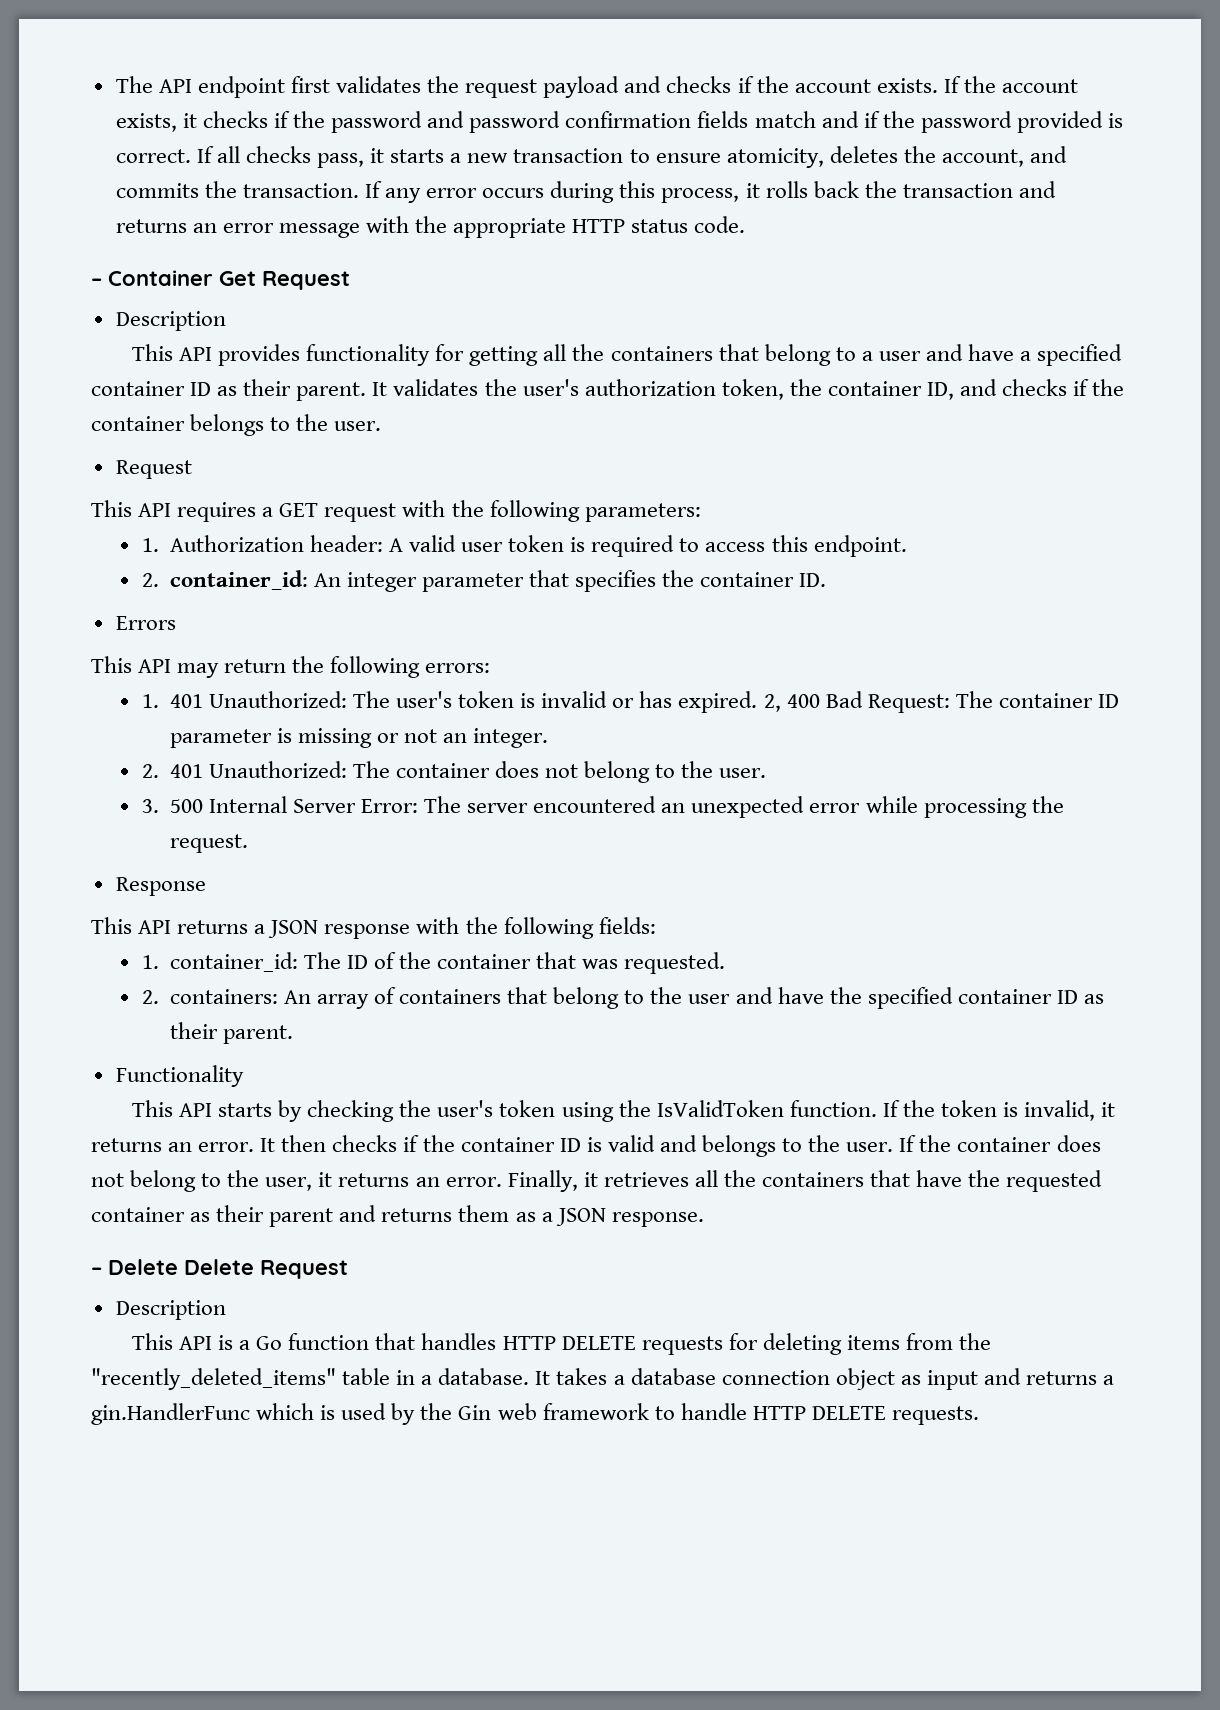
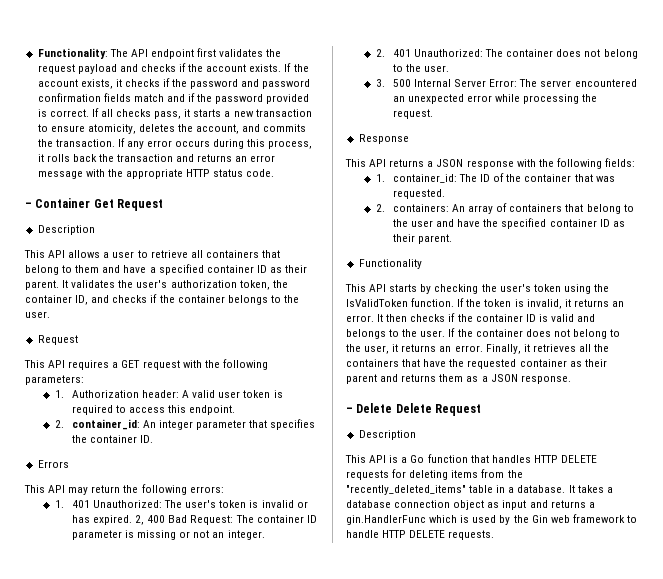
- The API endpoint first validates the request payload and checks if the account exists.
+ Functionality: The API endpoint first validates the request payload and checks if the account exists.
- This API provides functionality for getting all the containers that belong to a user and have a specified container ID as their parent.
+ This API allows a user to retrieve all containers that belong to them and have a specified container ID as their parent.

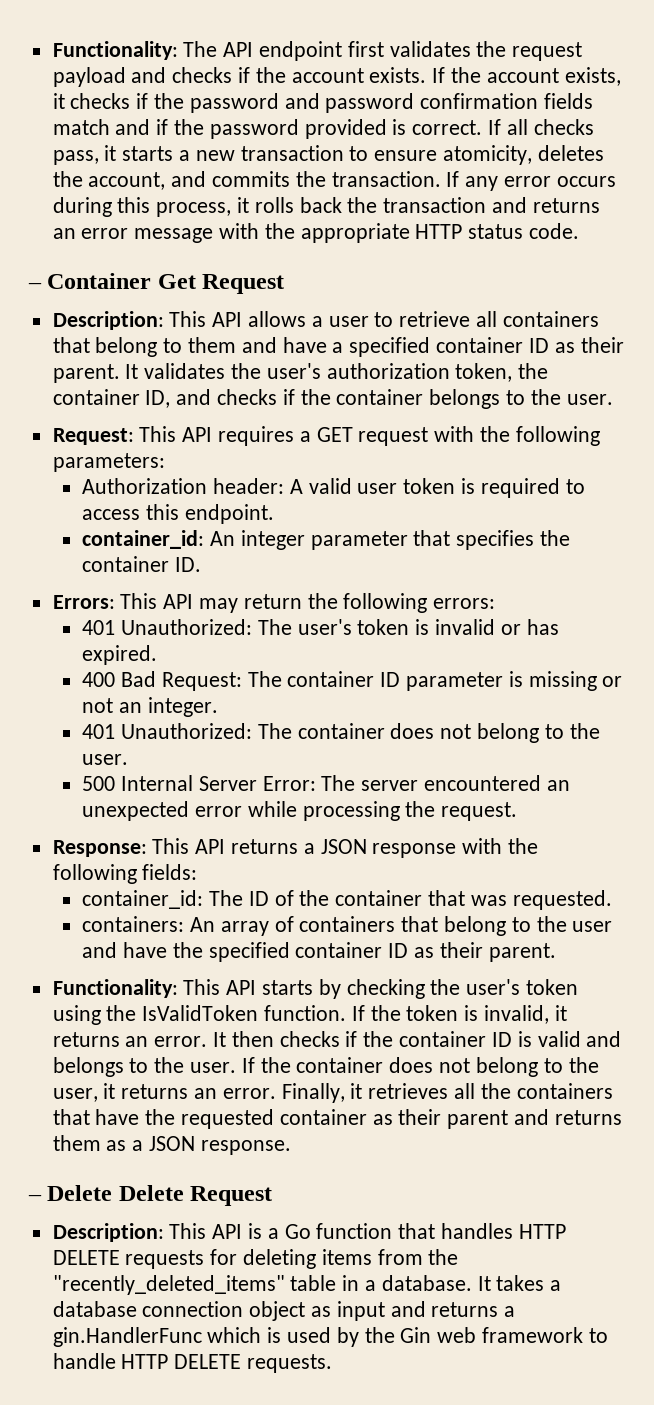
  – Container Get Request
- Description
- This API allows a user to retrieve all containers that belong to them and have a specified container ID as their parent.
+ Description: This API allows a user to retrieve all containers that belong to them and have a specified container ID as their parent.
  It validates the user's authorization token, the container ID, and checks if the container belongs to the user.
- Request
- This API requires a GET request with the following parameters:
+ Request: This API requires a GET request with the following parameters:
- 1. Authorization header: A valid user token is required to access this endpoint.
+ Authorization header: A valid user token is required to access this endpoint.
- 2. container_id: An integer parameter that specifies the container ID.
+ container_id: An integer parameter that specifies the container ID.
- Errors
- This API may return the following errors:
+ Errors: This API may return the following errors:
- 1. 401 Unauthorized: The user's token is invalid or has expired. 2, 400 Bad Request: The container ID parameter is missing or not an integer.
+ 401 Unauthorized: The user's token is invalid or has expired.
+ 400 Bad Request: The container ID parameter is missing or not an integer.
- 2. 401 Unauthorized: The container does not belong to the user.
+ 401 Unauthorized: The container does not belong to the user.
- 3. 500 Internal Server Error: The server encountered an unexpected error while processing the request.
+ 500 Internal Server Error: The server encountered an unexpected error while processing the request.
- Response
- This API returns a JSON response with the following fields:
+ Response: This API returns a JSON response with the following fields:
- 1. container_id: The ID of the container that was requested.
+ container_id: The ID of the container that was requested.
- 2. containers: An array of containers that belong to the user and have the specified container ID as their parent.
+ containers: An array of containers that belong to the user and have the specified container ID as their parent.
- Functionality
- This API starts by checking the user's token using the IsValidToken function.
+ Functionality: This API starts by checking the user's token using the IsValidToken function.
  – Delete Delete Request
- Description
- This API is a Go function that handles HTTP DELETE requests for deleting items from the "recently_deleted_items" table in a database.
+ Description: This API is a Go function that handles HTTP DELETE requests for deleting items from the "recently_deleted_items" table in a database.

